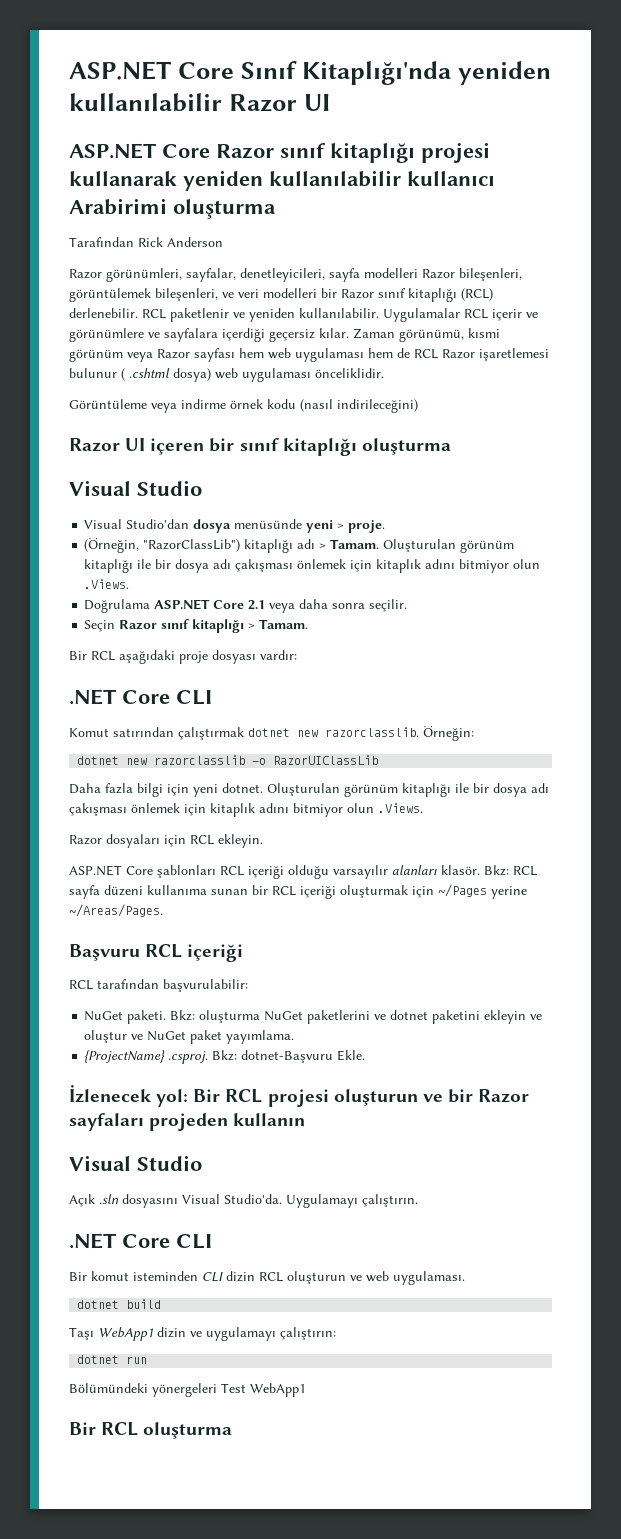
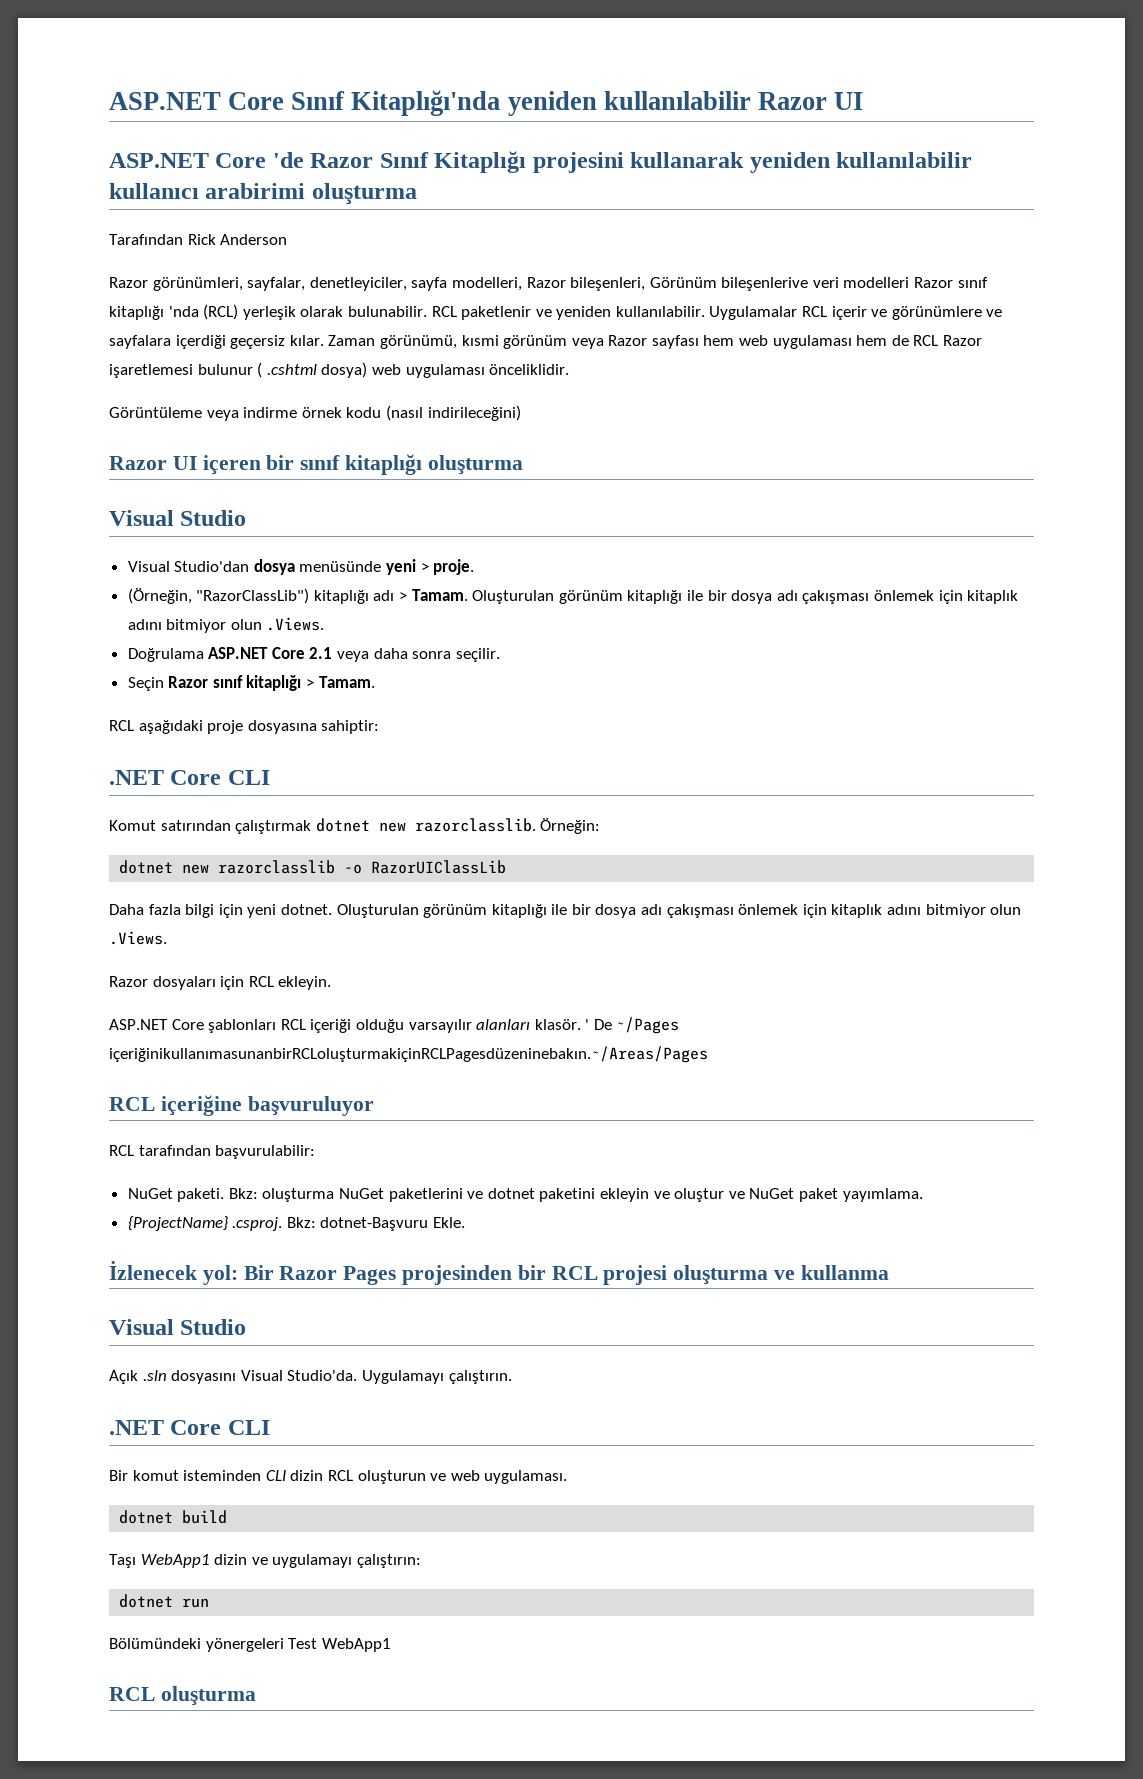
- ASP.NET Core Razor sınıf kitaplığı projesi kullanarak yeniden kullanılabilir kullanıcı Arabirimi oluşturma
+ ASP.NET Core 'de Razor Sınıf Kitaplığı projesini kullanarak yeniden kullanılabilir kullanıcı arabirimi oluşturma
- Razor görünümleri, sayfalar, denetleyicileri, sayfa modelleri Razor bileşenleri, görüntülemek bileşenleri, ve veri modelleri bir Razor sınıf kitaplığı (RCL) derlenebilir.
+ Razor görünümleri, sayfalar, denetleyiciler, sayfa modelleri, Razor bileşenleri, Görünüm bileşenlerive veri modelleri Razor sınıf kitaplığı 'nda (RCL) yerleşik olarak bulunabilir.
- Bir RCL aşağıdaki proje dosyası vardır:
+ RCL aşağıdaki proje dosyasına sahiptir:
- Bkz: RCL sayfa düzeni kullanıma sunan bir RCL içeriği oluşturmak için ~/Pages yerine ~/Areas/Pages.
- Başvuru RCL içeriği
+ ' De ~/Pages içeriğinikullanımasunanbirRCLoluşturmakiçinRCLPagesdüzeninebakın.~/Areas/Pages
+ RCL içeriğine başvuruluyor
- İzlenecek yol: Bir RCL projesi oluşturun ve bir Razor sayfaları projeden kullanın
+ İzlenecek yol: Bir Razor Pages projesinden bir RCL projesi oluşturma ve kullanma
- Bir RCL oluşturma
+ RCL oluşturma

